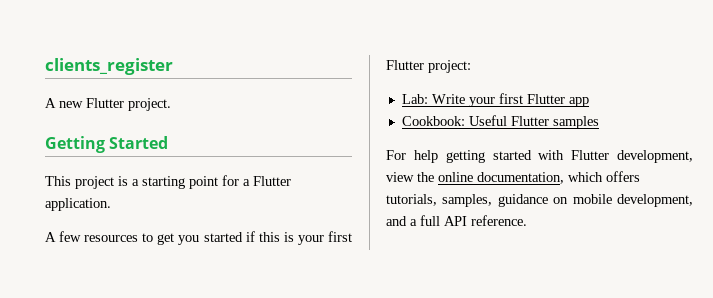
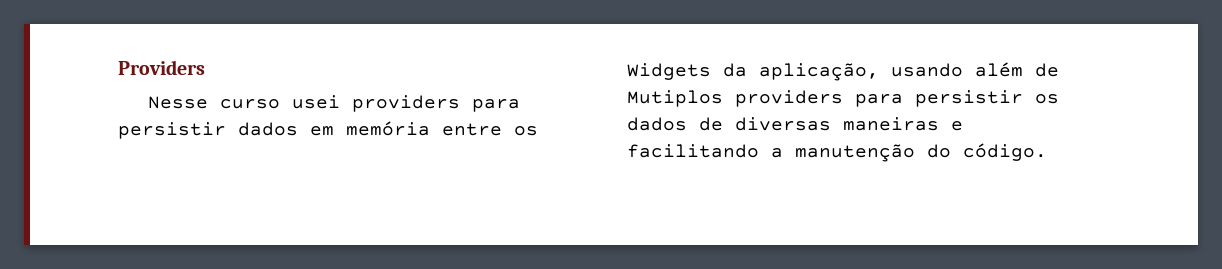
- clients_register
- A new Flutter project.
- Getting Started
- This project is a starting point for a Flutter application.
- A few resources to get you started if this is your first Flutter project:
- Lab: Write your first Flutter app
- Cookbook: Useful Flutter samples
- For help getting started with Flutter development, view the online documentation, which offers tutorials, samples, guidance on mobile development, and a full API reference.
+ Providers
+ Nesse curso usei providers para persistir dados em memória entre os Widgets da aplicação, usando além de Mutiplos providers para persistir os dados de diversas maneiras e facilitando a manutenção do código.

